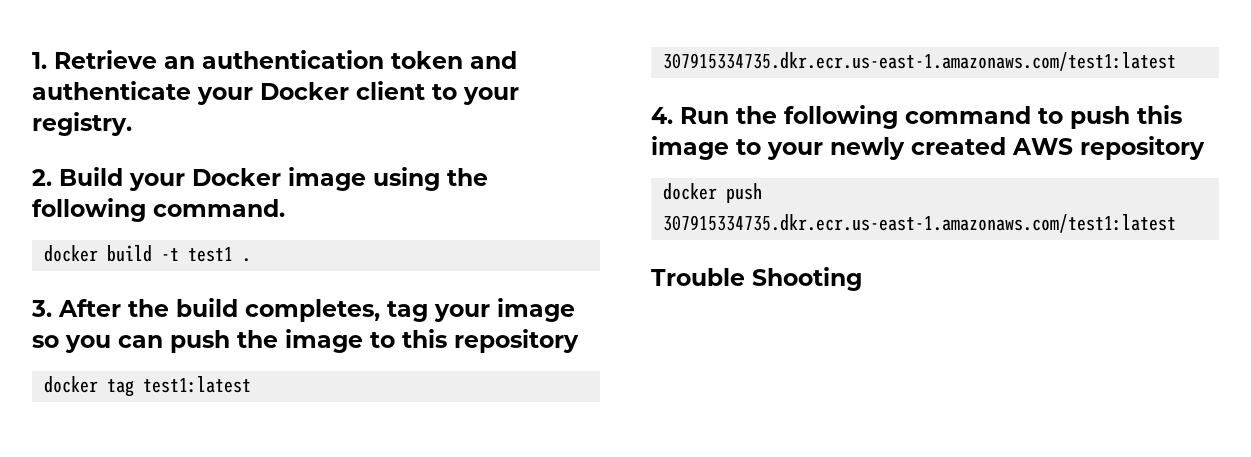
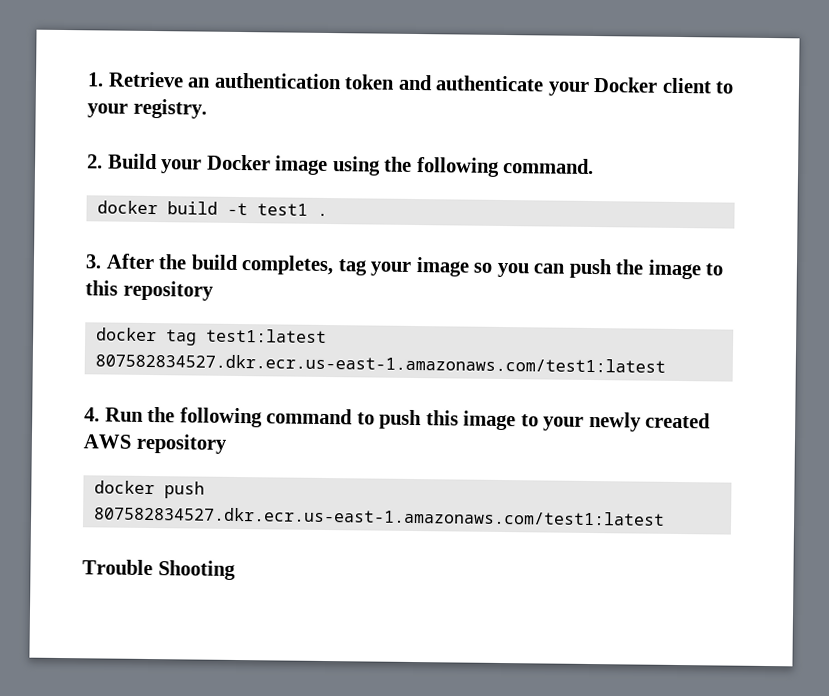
- docker tag test1:latest 307915334735.dkr.ecr.us-east-1.amazonaws.com/test1:latest
+ docker tag test1:latest 807582834527.dkr.ecr.us-east-1.amazonaws.com/test1:latest
- docker push 307915334735.dkr.ecr.us-east-1.amazonaws.com/test1:latest
+ docker push 807582834527.dkr.ecr.us-east-1.amazonaws.com/test1:latest

